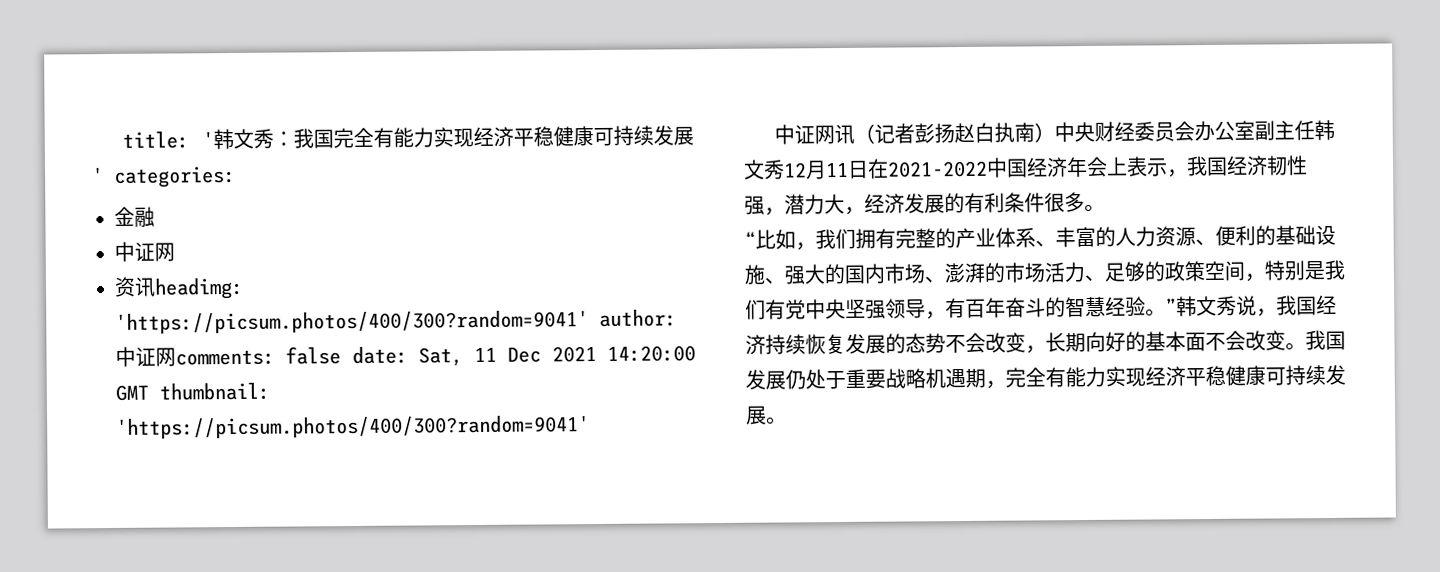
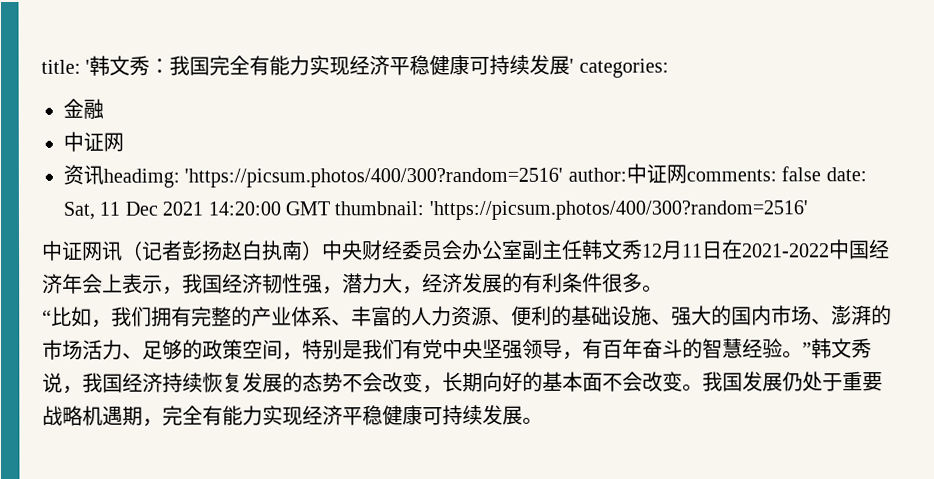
- 资讯headimg: 'https://picsum.photos/400/300?random=9041' author:中证网comments: false date: Sat, 11 Dec 2021 14:20:00 GMT thumbnail: 'https://picsum.photos/400/300?random=9041'
+ 资讯headimg: 'https://picsum.photos/400/300?random=2516' author:中证网comments: false date: Sat, 11 Dec 2021 14:20:00 GMT thumbnail: 'https://picsum.photos/400/300?random=2516'

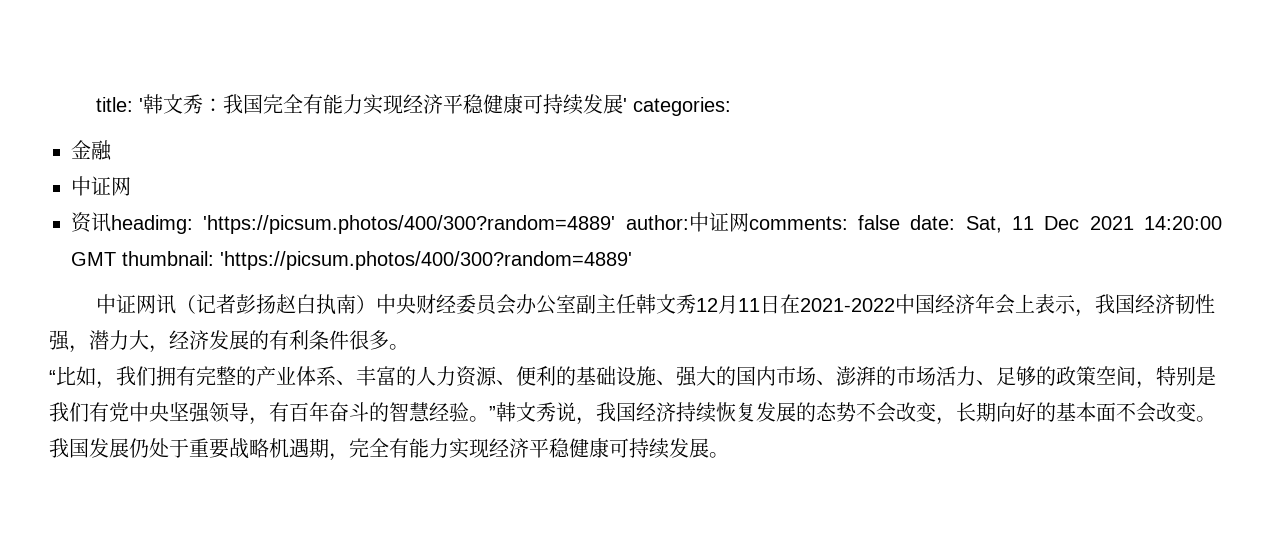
- 资讯headimg: 'https://picsum.photos/400/300?random=2516' author:中证网comments: false date: Sat, 11 Dec 2021 14:20:00 GMT thumbnail: 'https://picsum.photos/400/300?random=2516'
+ 资讯headimg: 'https://picsum.photos/400/300?random=4889' author:中证网comments: false date: Sat, 11 Dec 2021 14:20:00 GMT thumbnail: 'https://picsum.photos/400/300?random=4889'

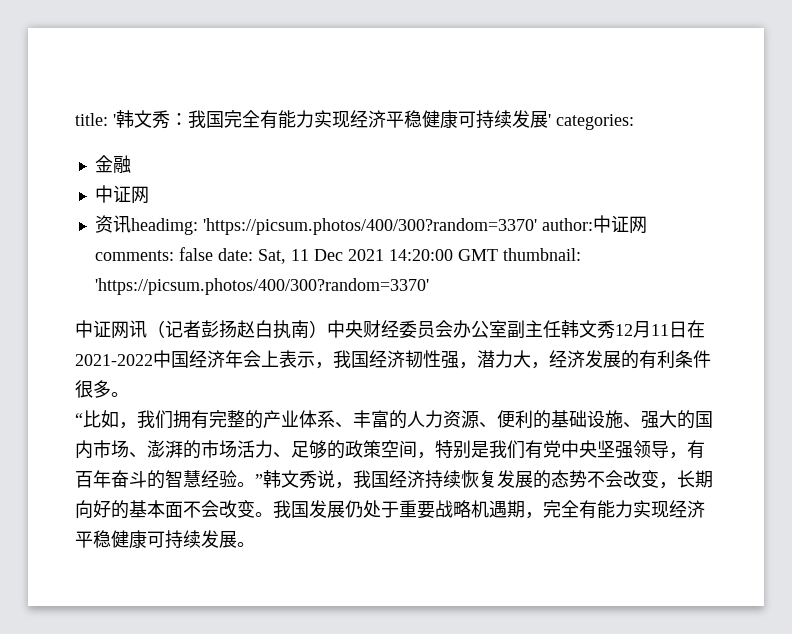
- 资讯headimg: 'https://picsum.photos/400/300?random=4889' author:中证网comments: false date: Sat, 11 Dec 2021 14:20:00 GMT thumbnail: 'https://picsum.photos/400/300?random=4889'
+ 资讯headimg: 'https://picsum.photos/400/300?random=3370' author:中证网comments: false date: Sat, 11 Dec 2021 14:20:00 GMT thumbnail: 'https://picsum.photos/400/300?random=3370'

